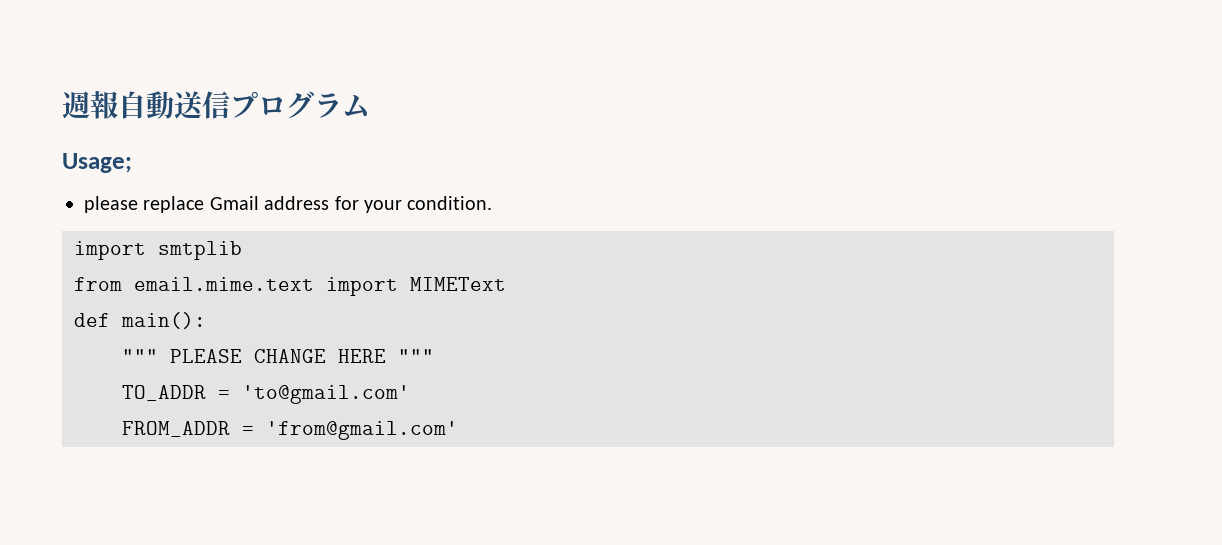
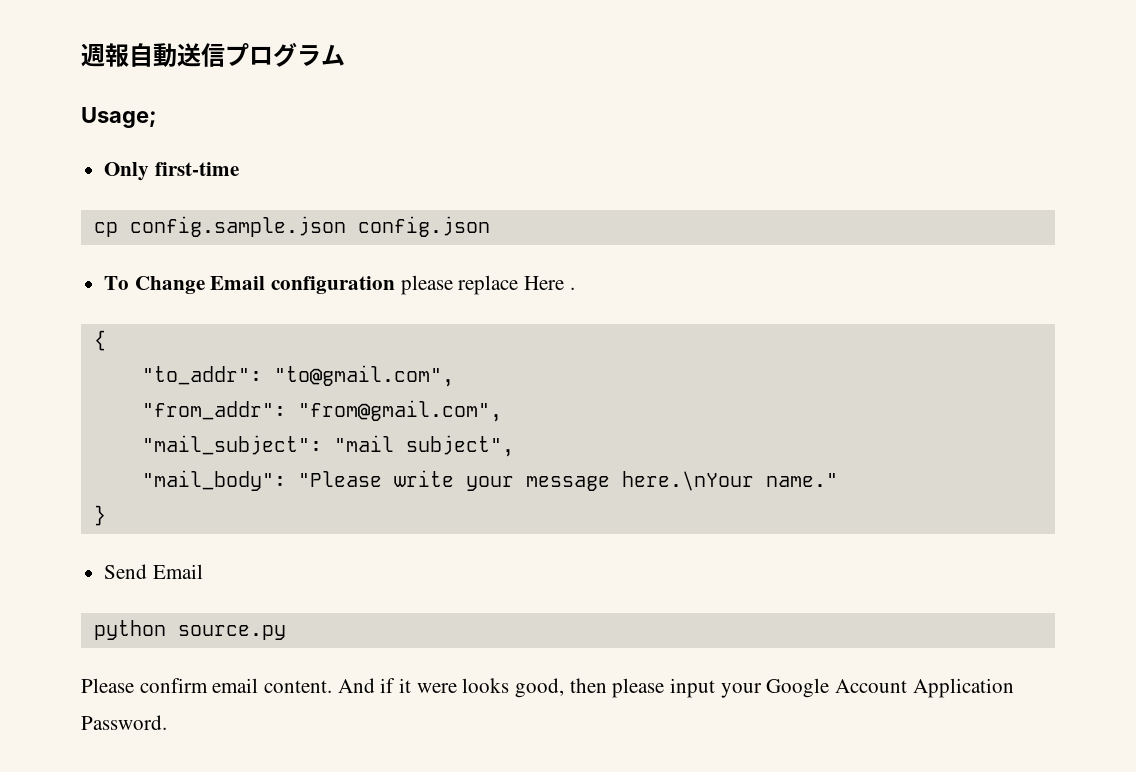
- please replace Gmail address for your condition.
- import smtplib
- from email.mime.text import MIMEText
- def main():
- """ PLEASE CHANGE HERE """
- TO_ADDR = 'to@gmail.com'
- FROM_ADDR = 'from@gmail.com'
+ Only first-time
+ cp config.sample.json config.json
+ To Change Email configuration please replace Here .
+ {
+ "to_addr": "to@gmail.com",
+ "from_addr": "from@gmail.com",
+ "mail_subject": "mail subject",
+ "mail_body": "Please write your message here.\nYour name."
+ }
+ Send Email
+ python source.py
+ Please confirm email content. And if it were looks good, then please input your Google Account Application Password.

